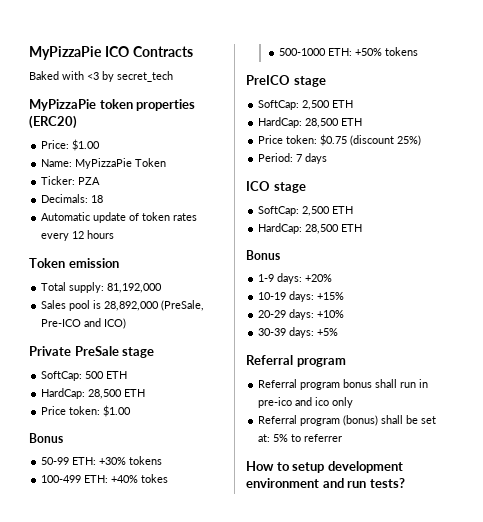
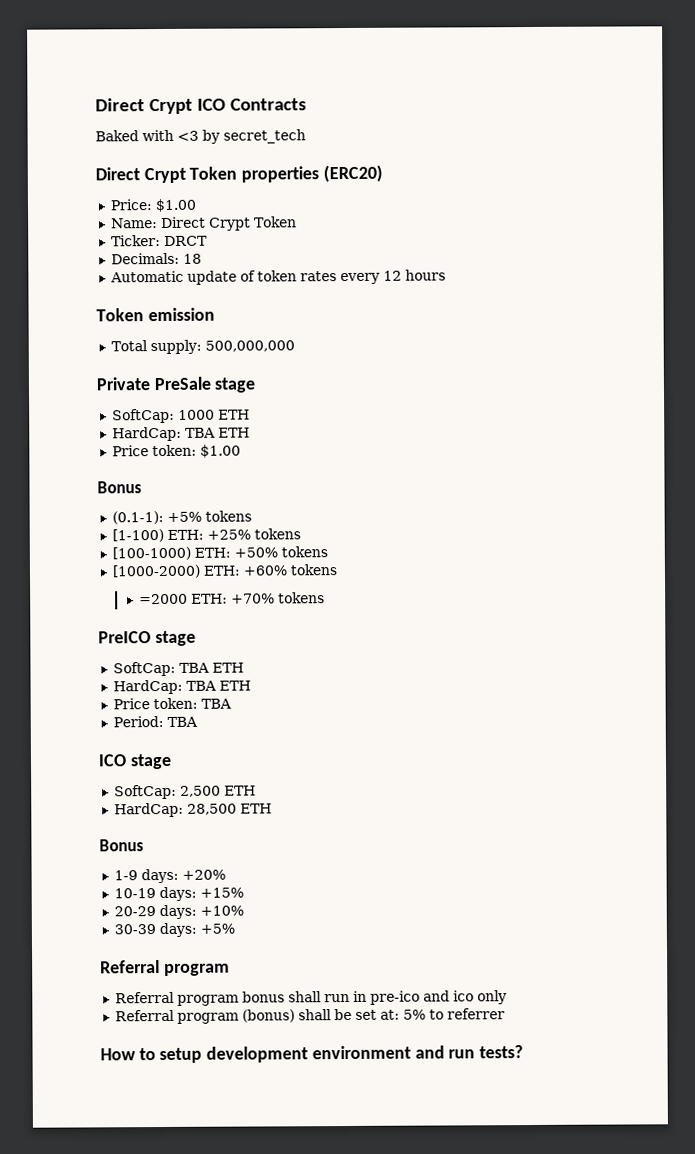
- MyPizzaPie ICO Contracts
+ Direct Crypt ICO Contracts
- MyPizzaPie token properties (ERC20)
+ Direct Crypt Token properties (ERC20)
- Name: MyPizzaPie Token
+ Name: Direct Crypt Token
- Ticker: PZA
+ Ticker: DRCT
- Total supply: 81,192,000
- Sales pool is 28,892,000 (PreSale, Pre-ICO and ICO)
+ Total supply: 500,000,000
- SoftCap: 500 ETH
- HardCap: 28,500 ETH
+ SoftCap: 1000 ETH
+ HardCap: TBA ETH
- 50-99 ETH: +30% tokens
- 100-499 ETH: +40% tokes
- 500-1000 ETH: +50% tokens
+ (0.1-1): +5% tokens
+ [1-100) ETH: +25% tokens
+ [100-1000) ETH: +50% tokens
+ [1000-2000) ETH: +60% tokens
+ =2000 ETH: +70% tokens
  PreICO stage
- SoftCap: 2,500 ETH
- HardCap: 28,500 ETH
- Price token: $0.75 (discount 25%)
+ SoftCap: TBA ETH
+ HardCap: TBA ETH
+ Price token: TBA
- Period: 7 days
+ Period: TBA

